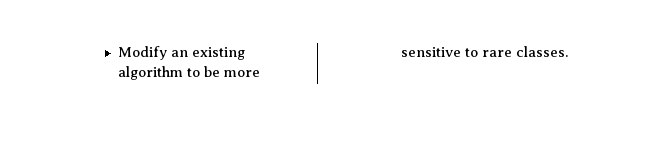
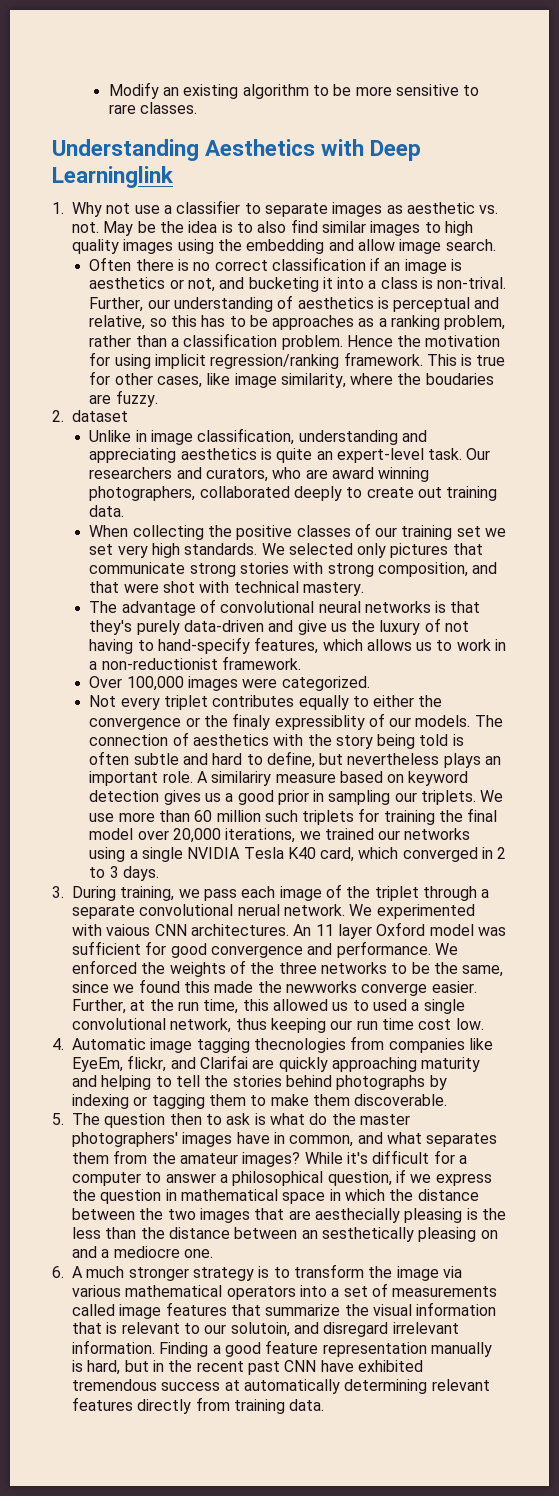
+ Understanding Aesthetics with Deep Learninglink
+ 1. Why not use a classifier to separate images as aesthetic vs. not. May be the idea is to also find similar images to high quality images using the embedding and allow image search.
+ Often there is no correct classification if an image is aesthetics or not, and bucketing it into a class is non-trival. Further, our understanding of aesthetics is perceptual and relative, so this has to be approaches as a ranking problem, rather than a classification problem. Hence the motivation for using implicit regression/ranking framework. This is true for other cases, like image similarity, where the boudaries are fuzzy.
+ 2. dataset
+ Unlike in image classification, understanding and appreciating aesthetics is quite an expert-level task. Our researchers and curators, who are award winning photographers, collaborated deeply to create out training data.
+ When collecting the positive classes of our training set we set very high standards. We selected only pictures that communicate strong stories with strong composition, and that were shot with technical mastery.
+ The advantage of convolutional neural networks is that they's purely data-driven and give us the luxury of not having to hand-specify features, which allows us to work in a non-reductionist framework.
+ Over 100,000 images were categorized.
+ Not every triplet contributes equally to either the convergence or the finaly expressiblity of our models. The connection of aesthetics with the story being told is often subtle and hard to define, but nevertheless plays an important role. A similariry measure based on keyword detection gives us a good prior in sampling our triplets. We use more than 60 million such triplets for training the final model over 20,000 iterations, we trained our networks using a single NVIDIA Tesla K40 card, which converged in 2 to 3 days.
+ 3. During training, we pass each image of the triplet through a separate convolutional nerual network. We experimented with vaious CNN architectures. An 11 layer Oxford model was sufficient for good convergence and performance. We enforced the weights of the three networks to be the same, since we found this made the newworks converge easier. Further, at the run time, this allowed us to used a single convolutional network, thus keeping our run time cost low.
+ 4. Automatic image tagging thecnologies from companies like EyeEm, flickr, and Clarifai are quickly approaching maturity and helping to tell the stories behind photographs by indexing or tagging them to make them discoverable.
+ 5. The question then to ask is what do the master photographers' images have in common, and what separates them from the amateur images? While it's difficult for a computer to answer a philosophical question, if we express the question in mathematical space in which the distance between the two images that are aesthecially pleasing is the less than the distance between an sesthetically pleasing on and a mediocre one.
+ 6. A much stronger strategy is to transform the image via various mathematical operators into a set of measurements called image features that summarize the visual information that is relevant to our solutoin, and disregard irrelevant information. Finding a good feature representation manually is hard, but in the recent past CNN have exhibited tremendous success at automatically determining relevant features directly from training data.

